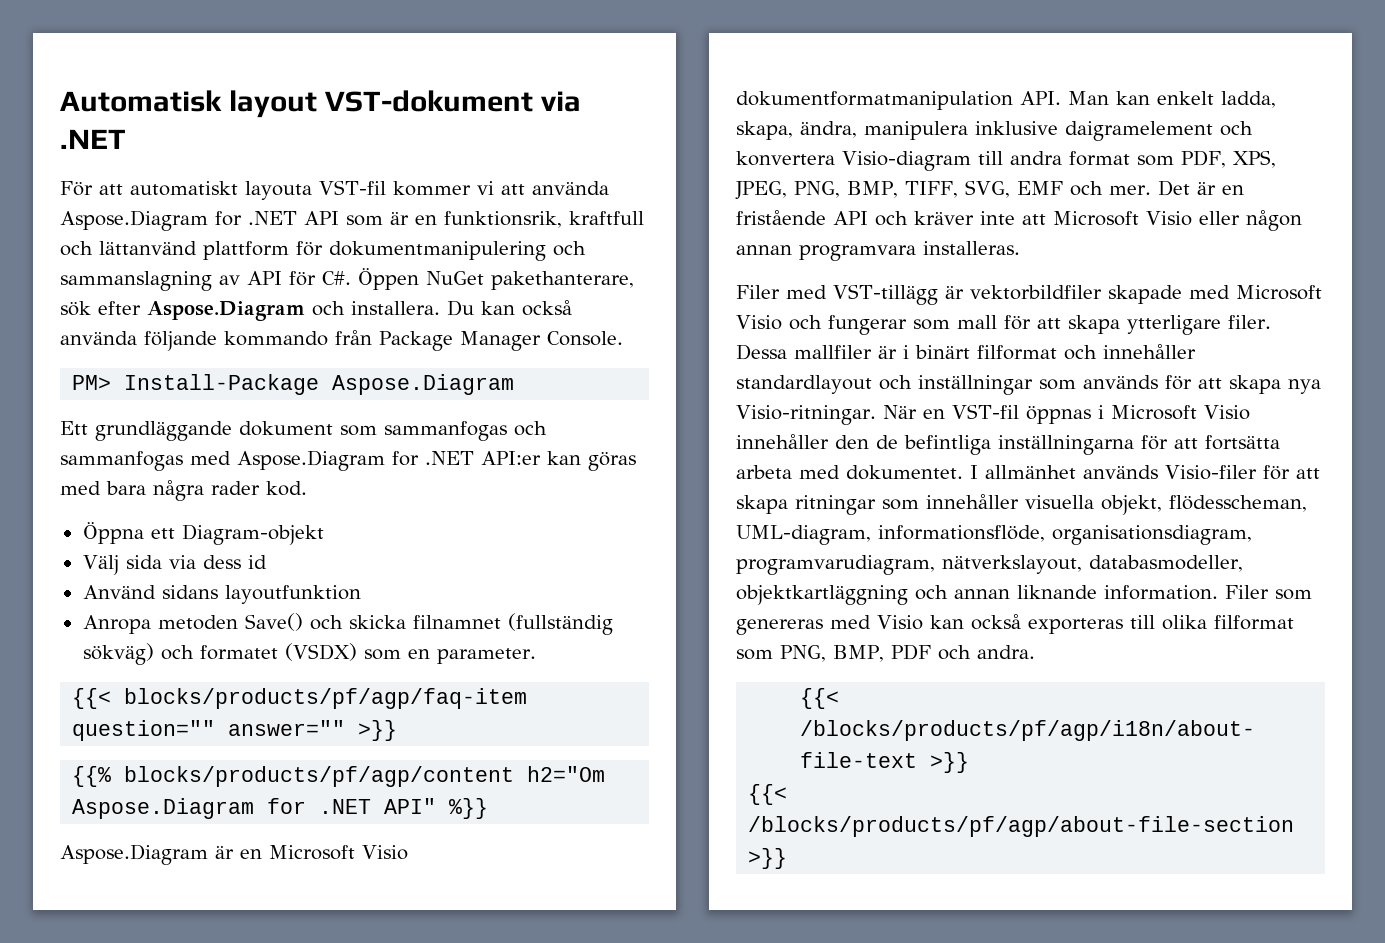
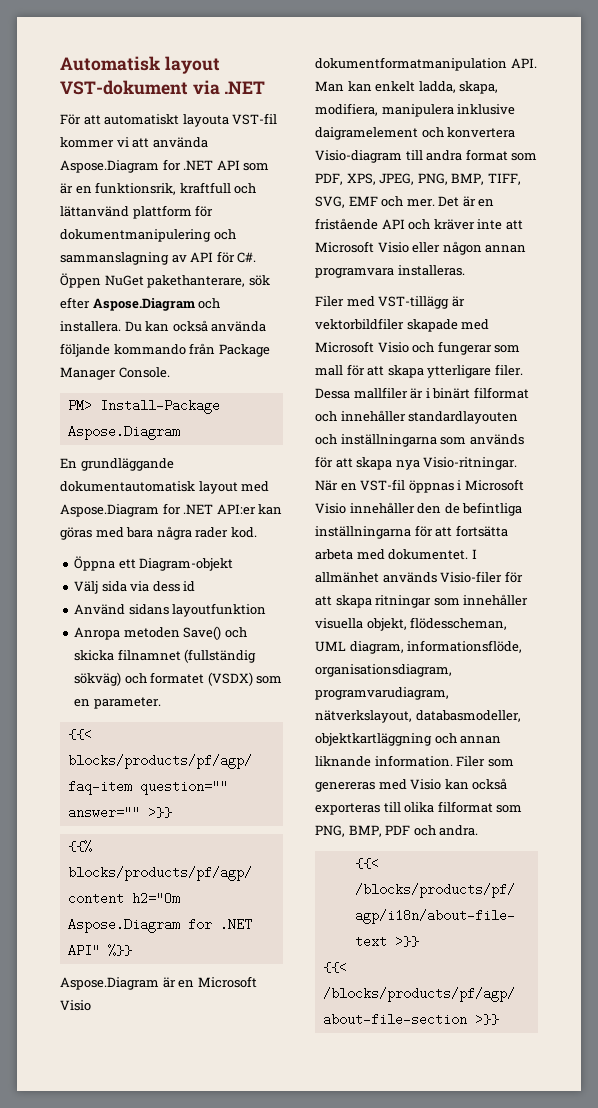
- Ett grundläggande dokument som sammanfogas och sammanfogas med Aspose.Diagram for .NET API:er kan göras med bara några rader kod.
+ En grundläggande dokumentautomatisk layout med Aspose.Diagram for .NET API:er kan göras med bara några rader kod.
- Aspose.Diagram är en Microsoft Visio dokumentformatmanipulation API. Man kan enkelt ladda, skapa, ändra, manipulera inklusive daigramelement och konvertera Visio-diagram till andra format som PDF, XPS, JPEG, PNG, BMP, TIFF, SVG, EMF och mer.
+ Aspose.Diagram är en Microsoft Visio dokumentformatmanipulation API. Man kan enkelt ladda, skapa, modifiera, manipulera inklusive daigramelement och konvertera Visio-diagram till andra format som PDF, XPS, JPEG, PNG, BMP, TIFF, SVG, EMF och mer.
- Dessa mallfiler är i binärt filformat och innehåller standardlayout och inställningar som används för att skapa nya Visio-ritningar.
+ Dessa mallfiler är i binärt filformat och innehåller standardlayouten och inställningarna som används för att skapa nya Visio-ritningar.
- I allmänhet används Visio-filer för att skapa ritningar som innehåller visuella objekt, flödesscheman, UML-diagram, informationsflöde, organisationsdiagram, programvarudiagram, nätverkslayout, databasmodeller, objektkartläggning och annan liknande information.
+ I allmänhet används Visio-filer för att skapa ritningar som innehåller visuella objekt, flödesscheman, UML diagram, informationsflöde, organisationsdiagram, programvarudiagram, nätverkslayout, databasmodeller, objektkartläggning och annan liknande information.

